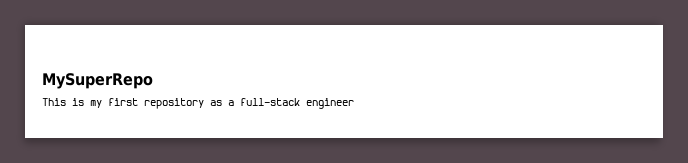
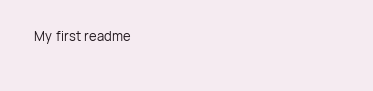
- MySuperRepo
- This is my first repository as a full-stack engineer
+ My first readme

